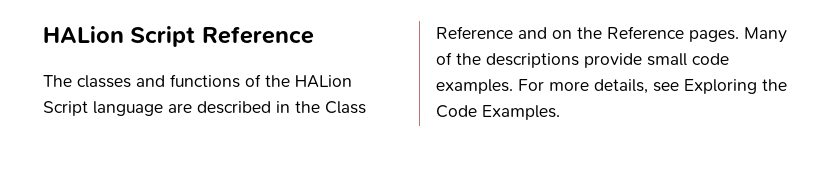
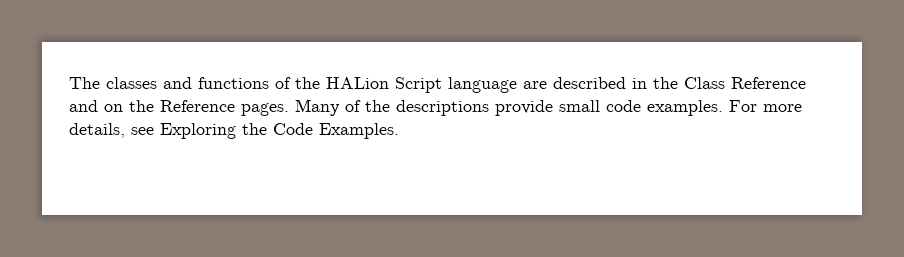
- HALion Script Reference

